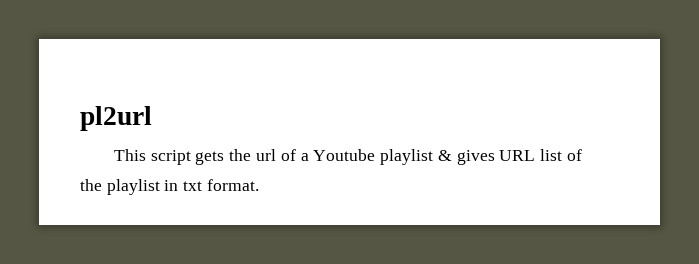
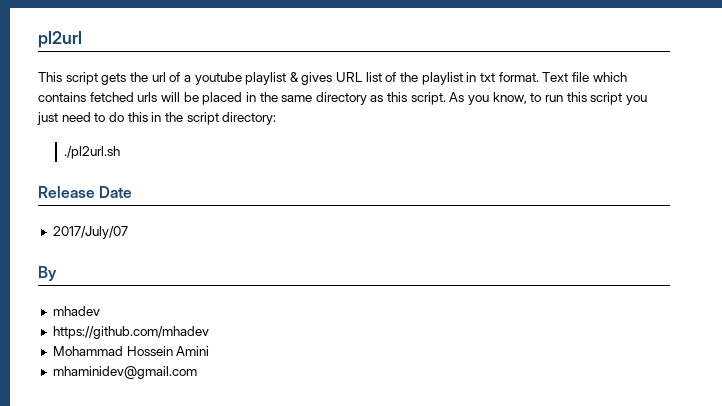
- This script gets the url of a Youtube playlist & gives URL list of the playlist in txt format.
+ This script gets the url of a youtube playlist & gives URL list of the playlist in txt format.
+ Text file which contains fetched urls will be placed in the same directory as this script. As you know, to run this script you just need to do this in the script directory:
+ ./pl2url.sh
+ Release Date
+ 2017/July/07
+ By
+ mhadev
+ https://github.com/mhadev
+ Mohammad Hossein Amini
+ mhaminidev@gmail.com

